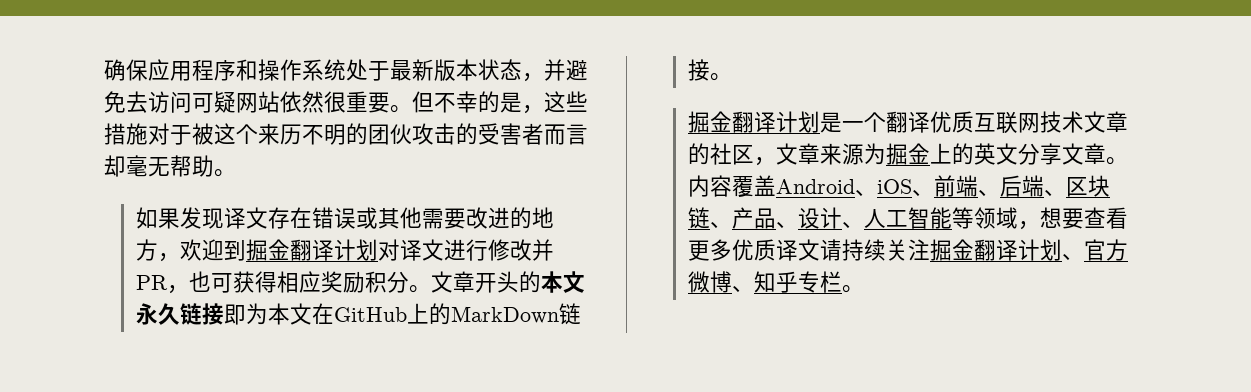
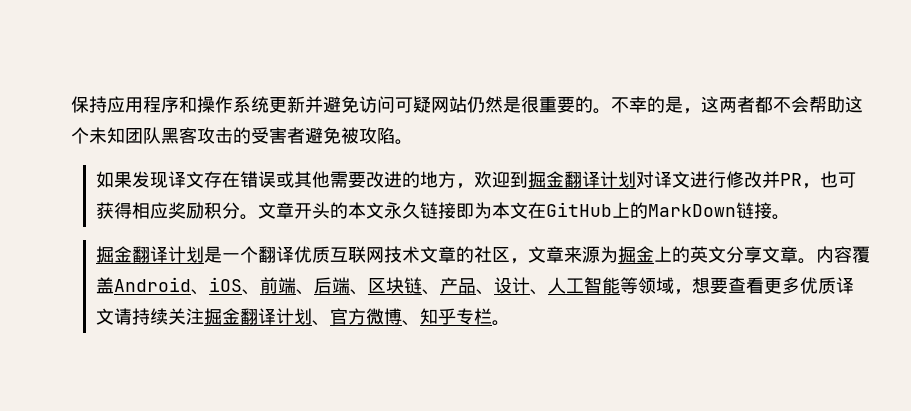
- 确保应用程序和操作系统处于最新版本状态，并避免去访问可疑网站依然很重要。但不幸的是，这些措施对于被这个来历不明的团伙攻击的受害者而言却毫无帮助。
+ 保持应用程序和操作系统更新并避免访问可疑网站仍然是很重要的。不幸的是，这两者都不会帮助这个未知团队黑客攻击的受害者避免被攻陷。

